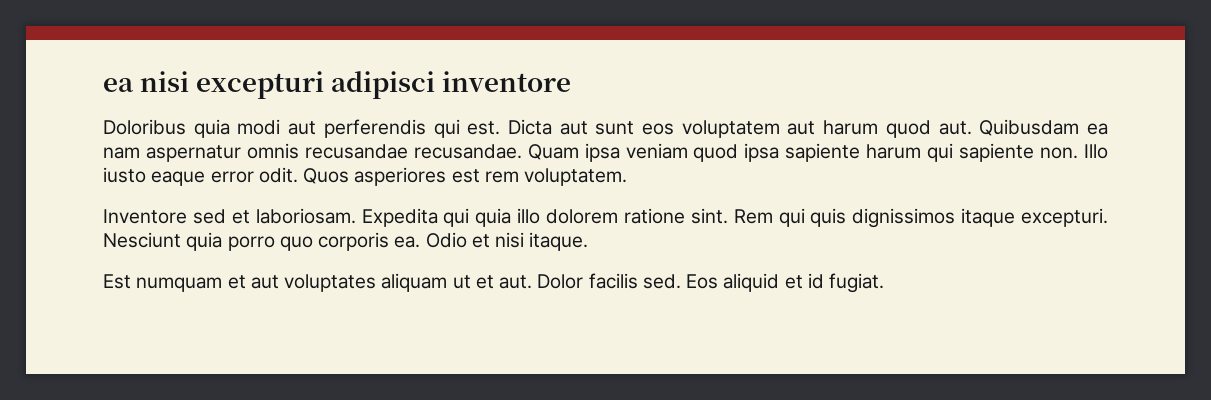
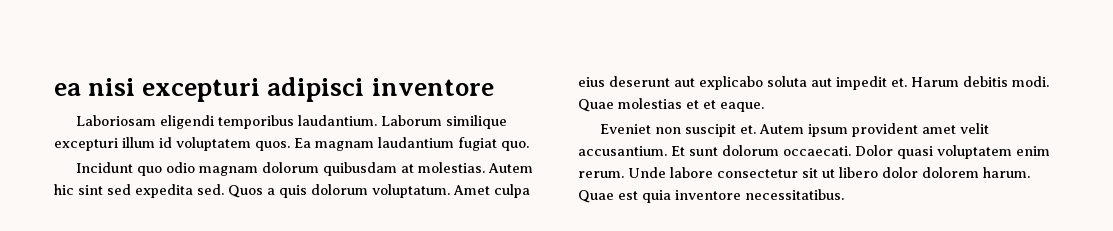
- Doloribus quia modi aut perferendis qui est. Dicta aut sunt eos voluptatem aut harum quod aut. Quibusdam ea nam aspernatur omnis recusandae recusandae. Quam ipsa veniam quod ipsa sapiente harum qui sapiente non. Illo iusto eaque error odit. Quos asperiores est rem voluptatem.
- Inventore sed et laboriosam. Expedita qui quia illo dolorem ratione sint. Rem qui quis dignissimos itaque excepturi. Nesciunt quia porro quo corporis ea. Odio et nisi itaque.
- Est numquam et aut voluptates aliquam ut et aut. Dolor facilis sed. Eos aliquid et id fugiat.
+ Laboriosam eligendi temporibus laudantium. Laborum similique excepturi illum id voluptatem quos. Ea magnam laudantium fugiat quo.
+ Incidunt quo odio magnam dolorum quibusdam at molestias. Autem hic sint sed expedita sed. Quos a quis dolorum voluptatum. Amet culpa eius deserunt aut explicabo soluta aut impedit et. Harum debitis modi. Quae molestias et et eaque.
+ Eveniet non suscipit et. Autem ipsum provident amet velit accusantium. Et sunt dolorum occaecati. Dolor quasi voluptatem enim rerum. Unde labore consectetur sit ut libero dolor dolorem harum. Quae est quia inventore necessitatibus.

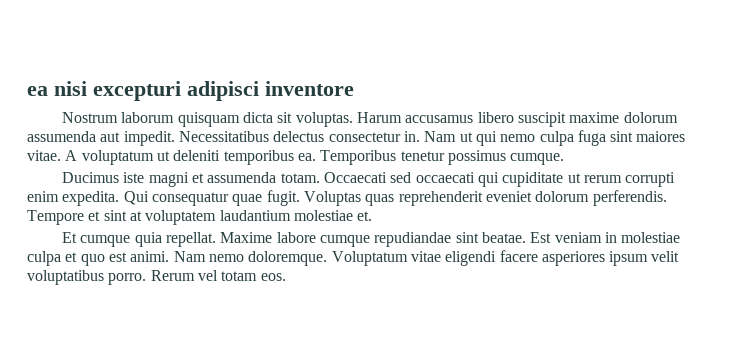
- Laboriosam eligendi temporibus laudantium. Laborum similique excepturi illum id voluptatem quos. Ea magnam laudantium fugiat quo.
- Incidunt quo odio magnam dolorum quibusdam at molestias. Autem hic sint sed expedita sed. Quos a quis dolorum voluptatum. Amet culpa eius deserunt aut explicabo soluta aut impedit et. Harum debitis modi. Quae molestias et et eaque.
- Eveniet non suscipit et. Autem ipsum provident amet velit accusantium. Et sunt dolorum occaecati. Dolor quasi voluptatem enim rerum. Unde labore consectetur sit ut libero dolor dolorem harum. Quae est quia inventore necessitatibus.
+ Nostrum laborum quisquam dicta sit voluptas. Harum accusamus libero suscipit maxime dolorum assumenda aut impedit. Necessitatibus delectus consectetur in. Nam ut qui nemo culpa fuga sint maiores vitae. A voluptatum ut deleniti temporibus ea. Temporibus tenetur possimus cumque.
+ Ducimus iste magni et assumenda totam. Occaecati sed occaecati qui cupiditate ut rerum corrupti enim expedita. Qui consequatur quae fugit. Voluptas quas reprehenderit eveniet dolorum perferendis. Tempore et sint at voluptatem laudantium molestiae et.
+ Et cumque quia repellat. Maxime labore cumque repudiandae sint beatae. Est veniam in molestiae culpa et quo est animi. Nam nemo doloremque. Voluptatum vitae eligendi facere asperiores ipsum velit voluptatibus porro. Rerum vel totam eos.

